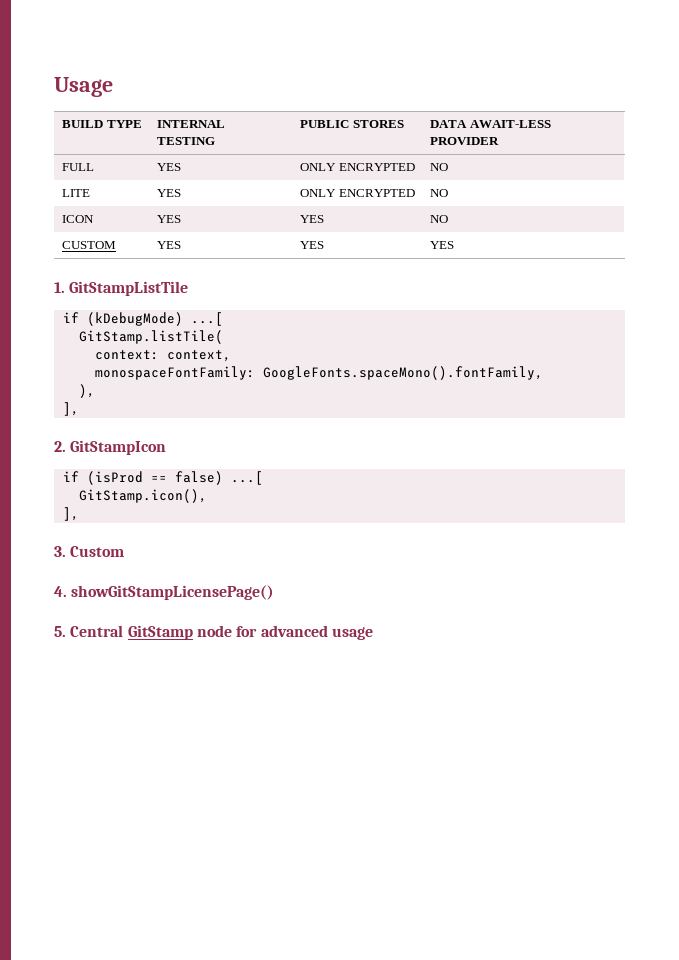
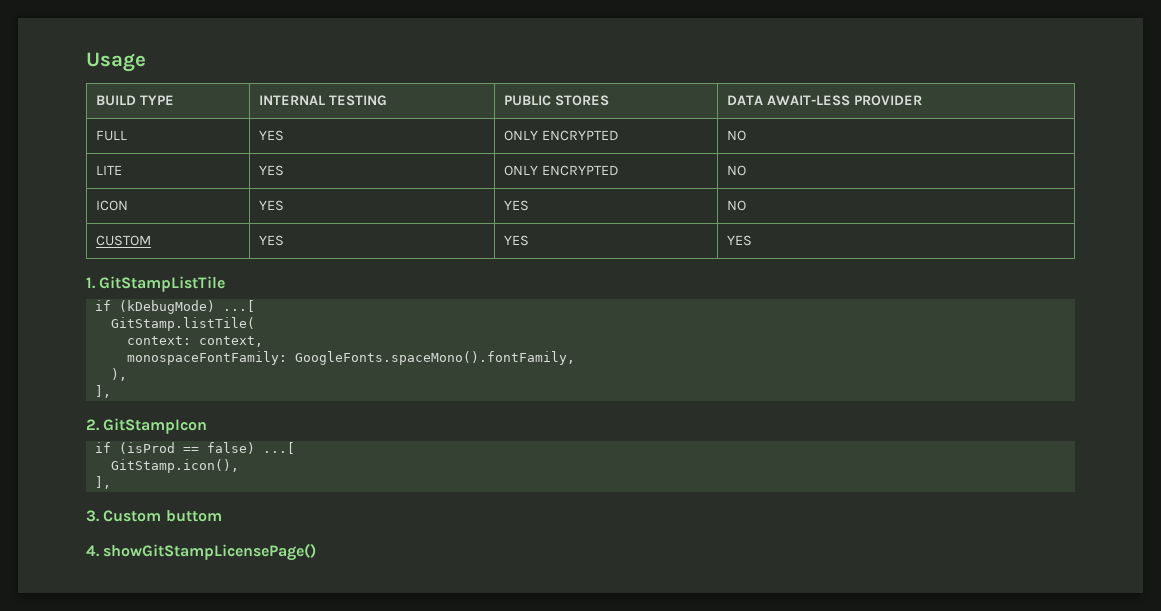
- 3. Custom
+ 3. Custom buttom
- 5. Central GitStamp node for advanced usage

